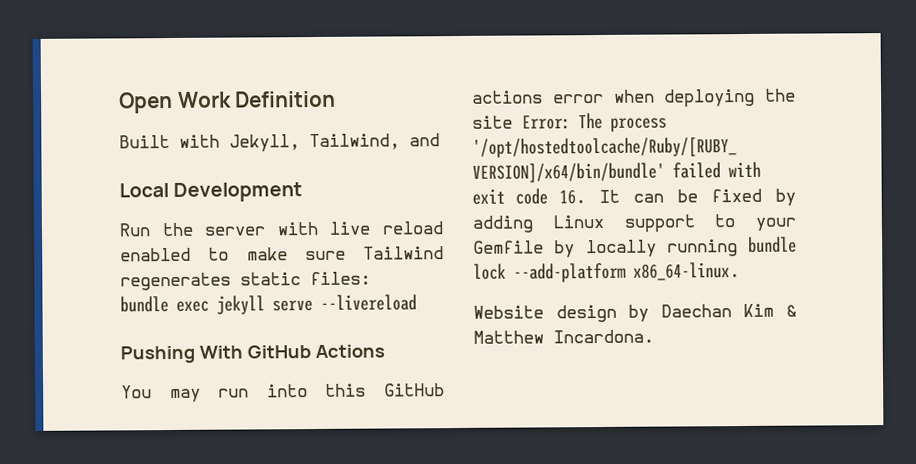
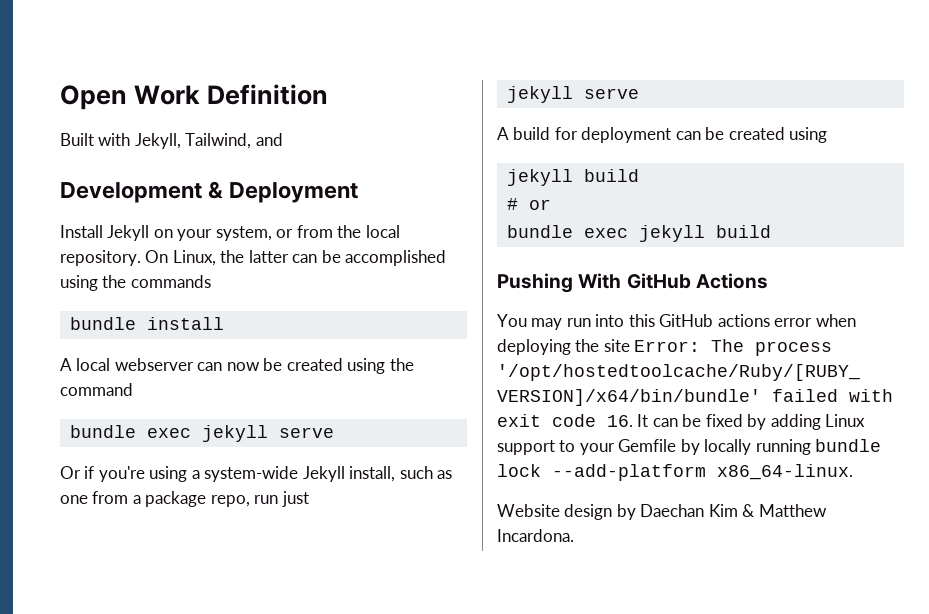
- Local Development
- Run the server with live reload enabled to make sure Tailwind regenerates static files:
- bundle exec jekyll serve --livereload
+ Development & Deployment
+ Install Jekyll on your system, or from the local repository. On Linux, the latter can be accomplished using the commands
+ bundle install
+ A local webserver can now be created using the command
+ bundle exec jekyll serve
+ Or if you're using a system-wide Jekyll install, such as one from a package repo, run just
+ jekyll serve
+ A build for deployment can be created using
+ jekyll build
+ # or
+ bundle exec jekyll build

